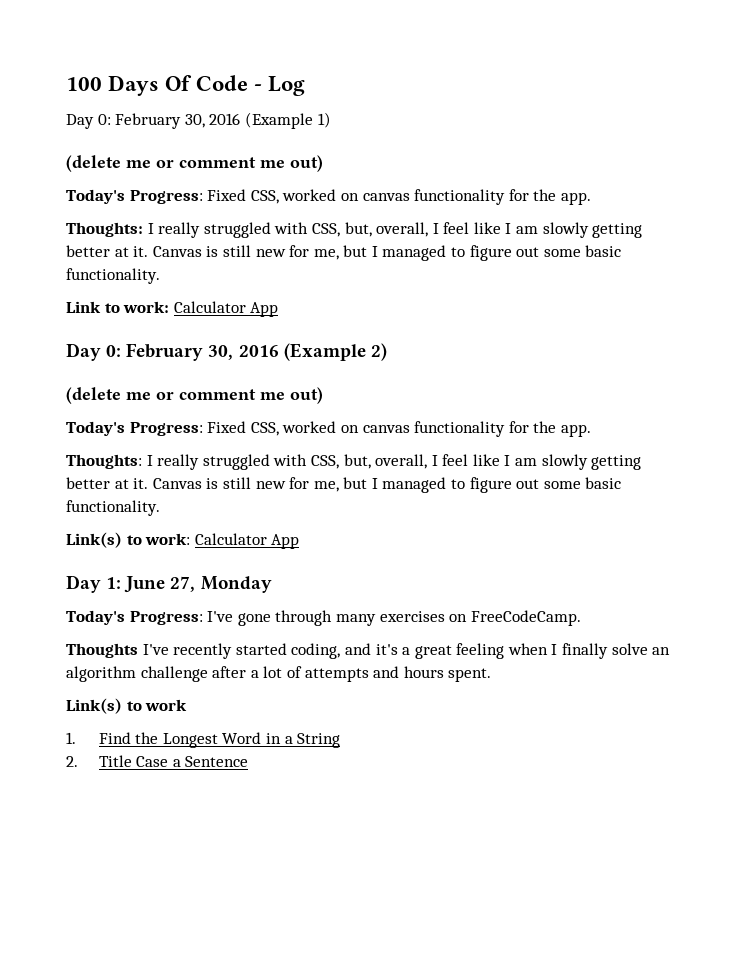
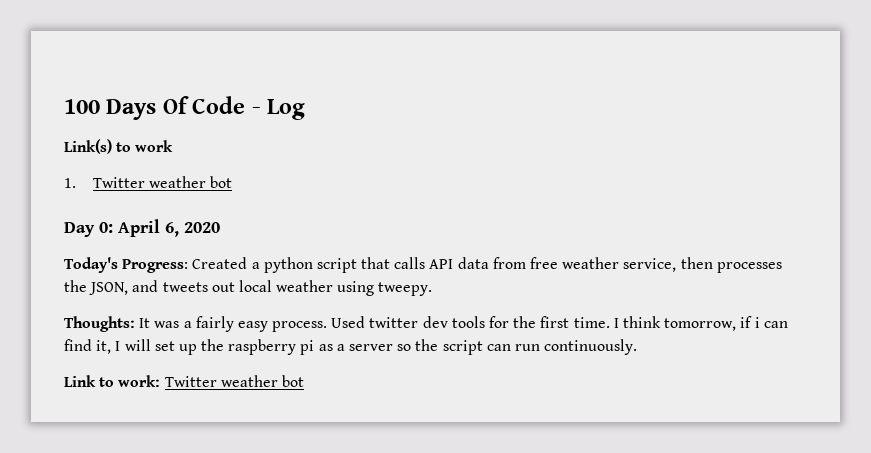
- Day 0: February 30, 2016 (Example 1)
- (delete me or comment me out)
- Today's Progress: Fixed CSS, worked on canvas functionality for the app.
- Thoughts: I really struggled with CSS, but, overall, I feel like I am slowly getting better at it. Canvas is still new for me, but I managed to figure out some basic functionality.
- Link to work: Calculator App
- Day 0: February 30, 2016 (Example 2)
- (delete me or comment me out)
- Today's Progress: Fixed CSS, worked on canvas functionality for the app.
- Thoughts: I really struggled with CSS, but, overall, I feel like I am slowly getting better at it. Canvas is still new for me, but I managed to figure out some basic functionality.
- Link(s) to work: Calculator App
- Day 1: June 27, Monday
- Today's Progress: I've gone through many exercises on FreeCodeCamp.
- Thoughts I've recently started coding, and it's a great feeling when I finally solve an algorithm challenge after a lot of attempts and hours spent.
  Link(s) to work
- 1. Find the Longest Word in a String
- 2. Title Case a Sentence
+ 1. Twitter weather bot
+ Day 0: April 6, 2020
+ Today's Progress: Created a python script that calls API data from free weather service, then processes the JSON, and tweets out local weather using tweepy.
+ Thoughts: It was a fairly easy process. Used twitter dev tools for the first time. I think tomorrow, if i can find it, I will set up the raspberry pi as a server so the script can run continuously.
+ Link to work: Twitter weather bot

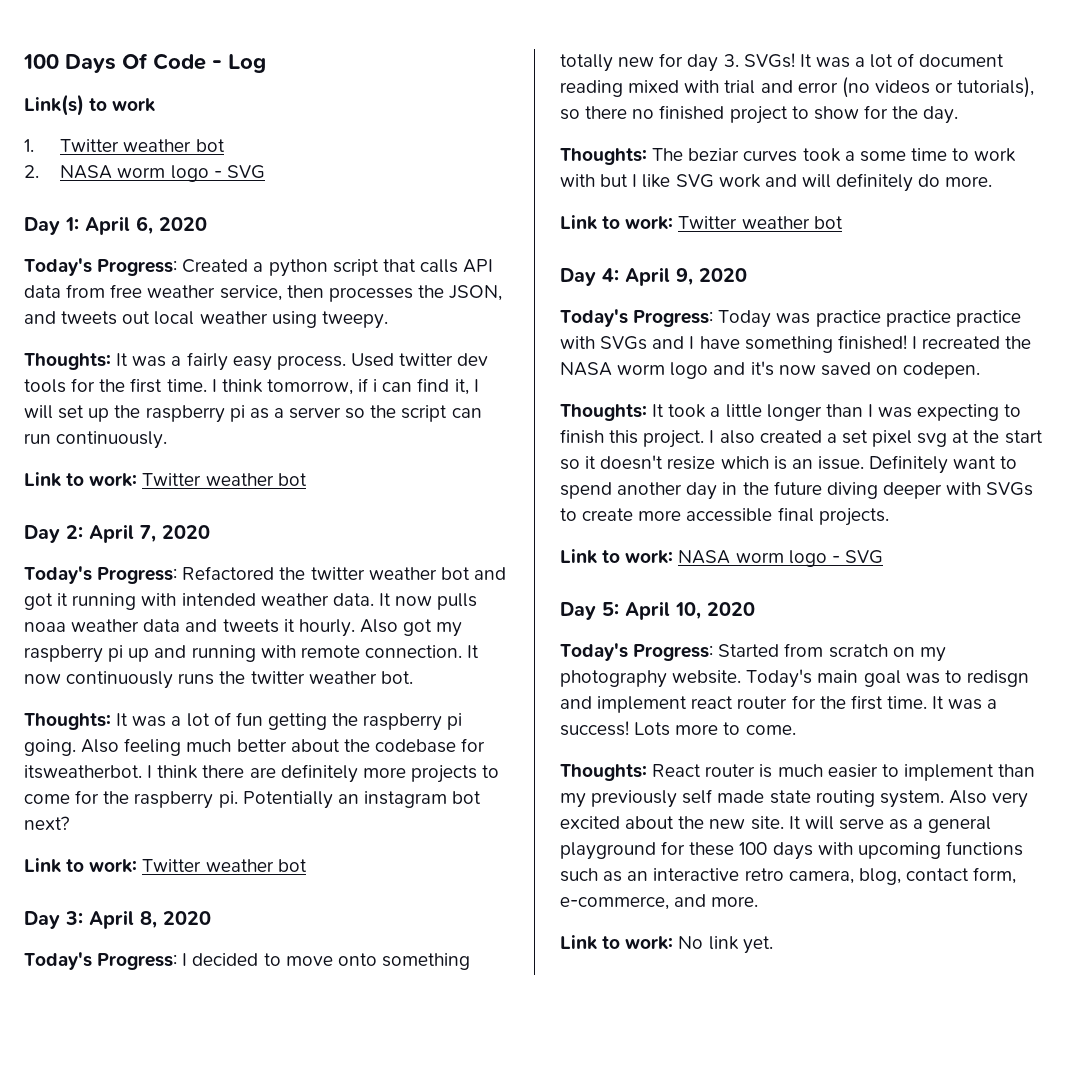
- Day 0: April 6, 2020
+ 2. NASA worm logo - SVG
+ Day 1: April 6, 2020
+ Day 2: April 7, 2020
+ Today's Progress: Refactored the twitter weather bot and got it running with intended weather data. It now pulls noaa weather data and tweets it hourly. Also got my raspberry pi up and running with remote connection. It now continuously runs the twitter weather bot.
+ Thoughts: It was a lot of fun getting the raspberry pi going. Also feeling much better about the codebase for itsweatherbot. I think there are definitely more projects to come for the raspberry pi. Potentially an instagram bot next?
+ Link to work: Twitter weather bot
+ Day 3: April 8, 2020
+ Today's Progress: I decided to move onto something totally new for day 3. SVGs! It was a lot of document reading mixed with trial and error (no videos or tutorials), so there no finished project to show for the day.
+ Thoughts: The beziar curves took a some time to work with but I like SVG work and will definitely do more.
+ Link to work: Twitter weather bot
+ Day 4: April 9, 2020
+ Today's Progress: Today was practice practice practice with SVGs and I have something finished! I recreated the NASA worm logo and it's now saved on codepen.
+ Thoughts: It took a little longer than I was expecting to finish this project. I also created a set pixel svg at the start so it doesn't resize which is an issue. Definitely want to spend another day in the future diving deeper with SVGs to create more accessible final projects.
+ Link to work: NASA worm logo - SVG
+ Day 5: April 10, 2020
+ Today's Progress: Started from scratch on my photography website. Today's main goal was to redisgn and implement react router for the first time. It was a success! Lots more to come.
+ Thoughts: React router is much easier to implement than my previously self made state routing system. Also very excited about the new site. It will serve as a general playground for these 100 days with upcoming functions such as an interactive retro camera, blog, contact form, e-commerce, and more.
+ Link to work: No link yet.

